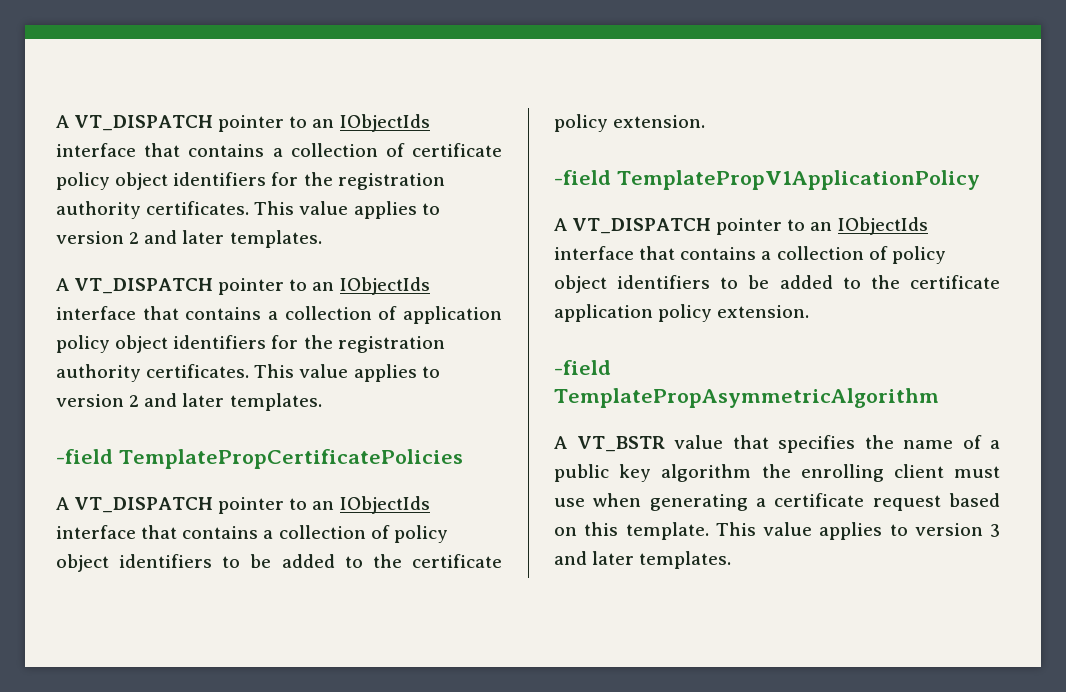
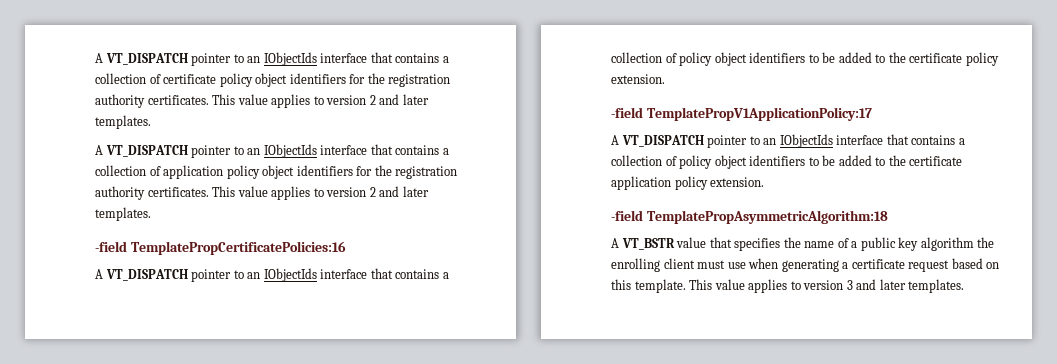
- -field TemplatePropCertificatePolicies
+ -field TemplatePropCertificatePolicies:16
- -field TemplatePropV1ApplicationPolicy
+ -field TemplatePropV1ApplicationPolicy:17
- -field TemplatePropAsymmetricAlgorithm
+ -field TemplatePropAsymmetricAlgorithm:18

